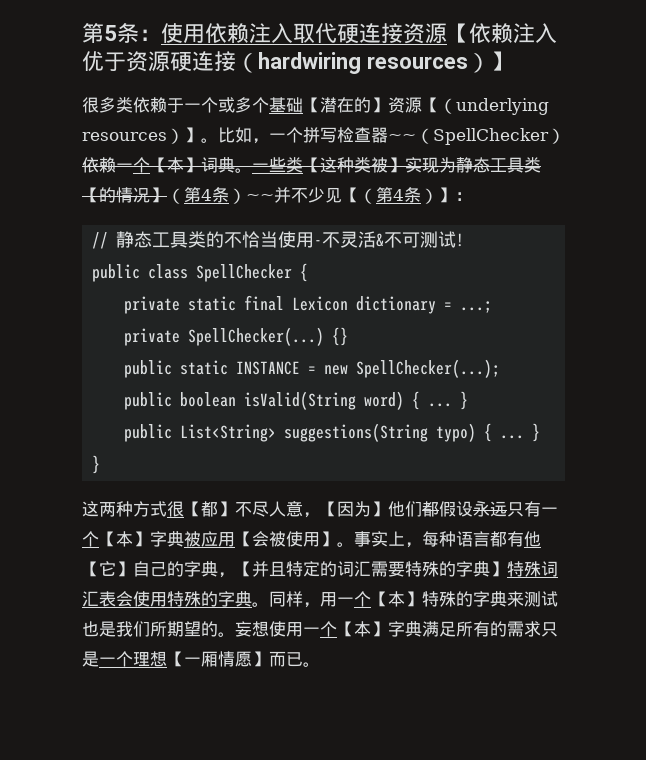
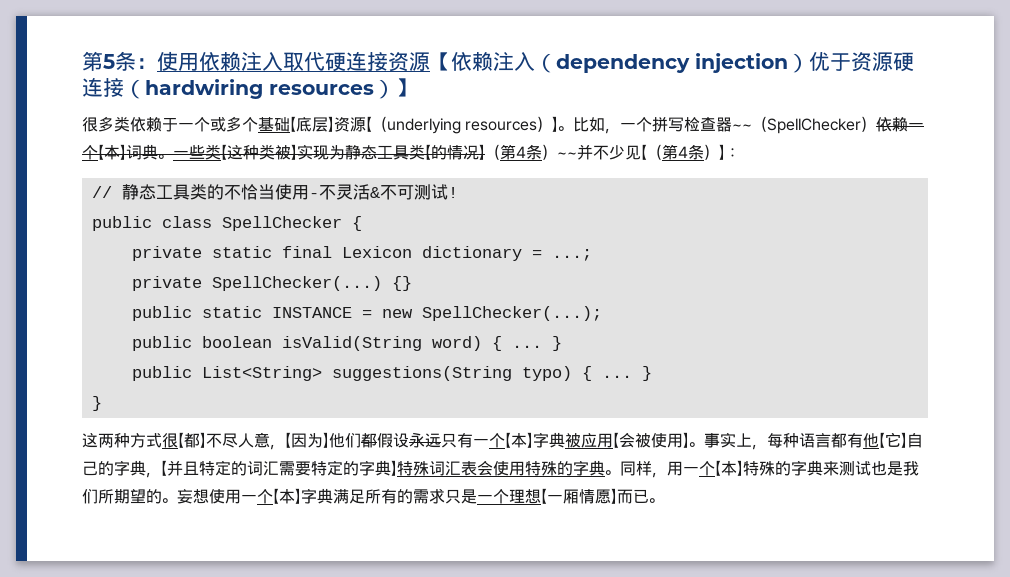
- 第5条：使用依赖注入取代硬连接资源【依赖注入优于资源硬连接（hardwiring resources）】
+ 第5条：使用依赖注入取代硬连接资源【依赖注入（dependency injection）优于资源硬连接（hardwiring resources）】
- 很多类依赖于一个或多个基础【潜在的】资源【（underlying resources）】。
+ 很多类依赖于一个或多个基础【底层】资源【（underlying resources）】。
- 事实上，每种语言都有他【它】自己的字典，【并且特定的词汇需要特殊的字典】特殊词汇表会使用特殊的字典。
+ 事实上，每种语言都有他【它】自己的字典，【并且特定的词汇需要特定的字典】特殊词汇表会使用特殊的字典。

